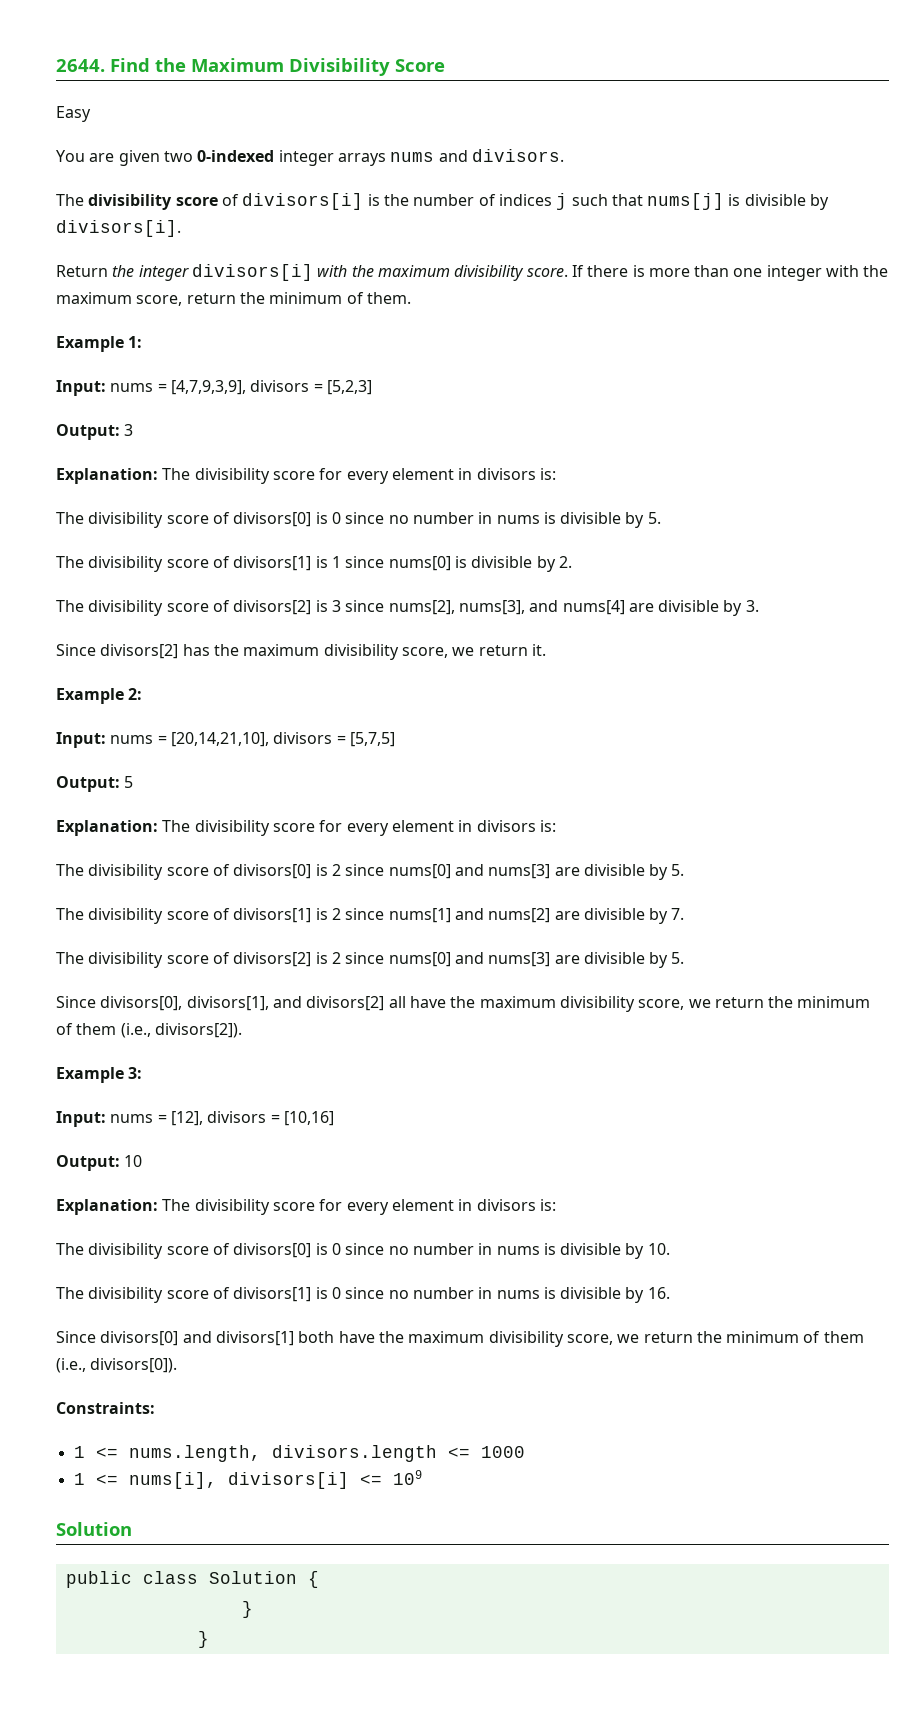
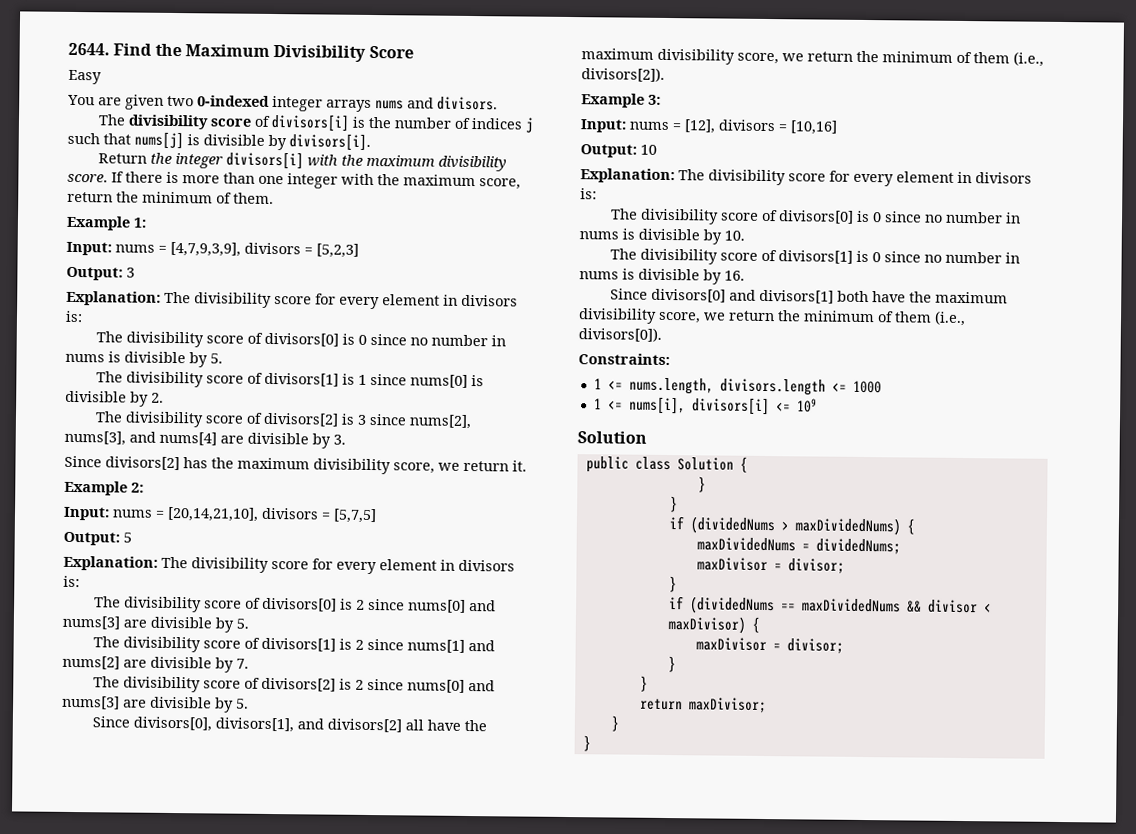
+ if (dividedNums > maxDividedNums) {
+ maxDividedNums = dividedNums;
+ maxDivisor = divisor;
+ }
+ if (dividedNums == maxDividedNums && divisor < maxDivisor) {
+ maxDivisor = divisor;
+ }
+ }
+ return maxDivisor;
+ }
+ }

